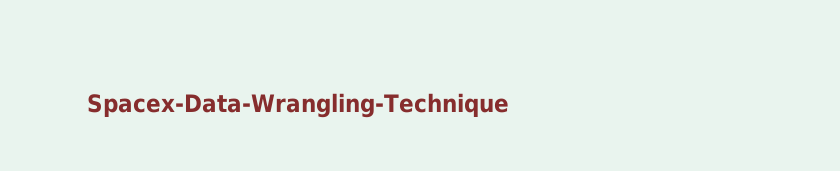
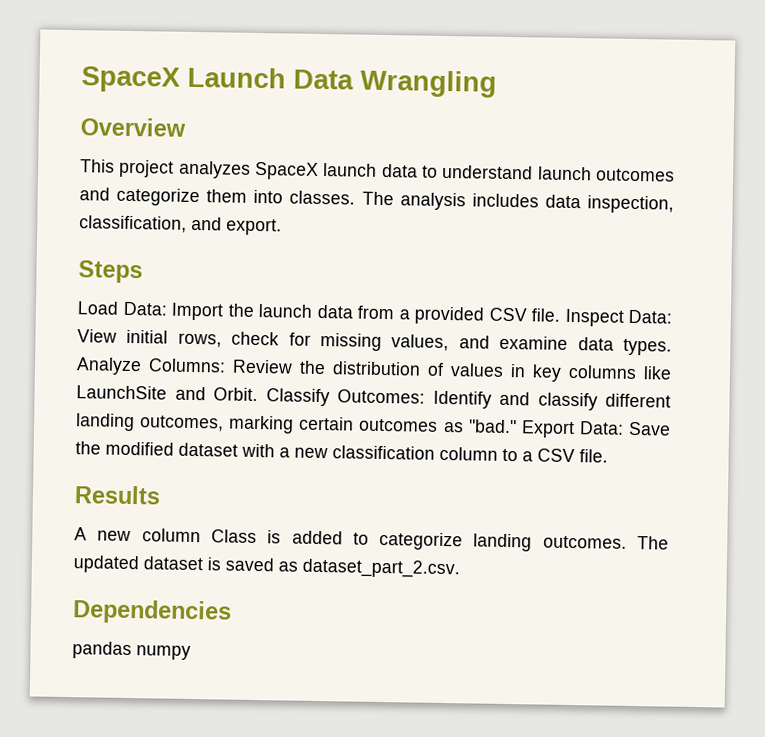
- Spacex-Data-Wrangling-Technique
+ SpaceX Launch Data Wrangling
+ Overview
+ This project analyzes SpaceX launch data to understand launch outcomes and categorize them into classes. The analysis includes data inspection, classification, and export.
+ Steps
+ Load Data: Import the launch data from a provided CSV file. Inspect Data: View initial rows, check for missing values, and examine data types. Analyze Columns: Review the distribution of values in key columns like LaunchSite and Orbit. Classify Outcomes: Identify and classify different landing outcomes, marking certain outcomes as "bad." Export Data: Save the modified dataset with a new classification column to a CSV file.
+ Results
+ A new column Class is added to categorize landing outcomes. The updated dataset is saved as dataset_part_2.csv.
+ Dependencies
+ pandas numpy

